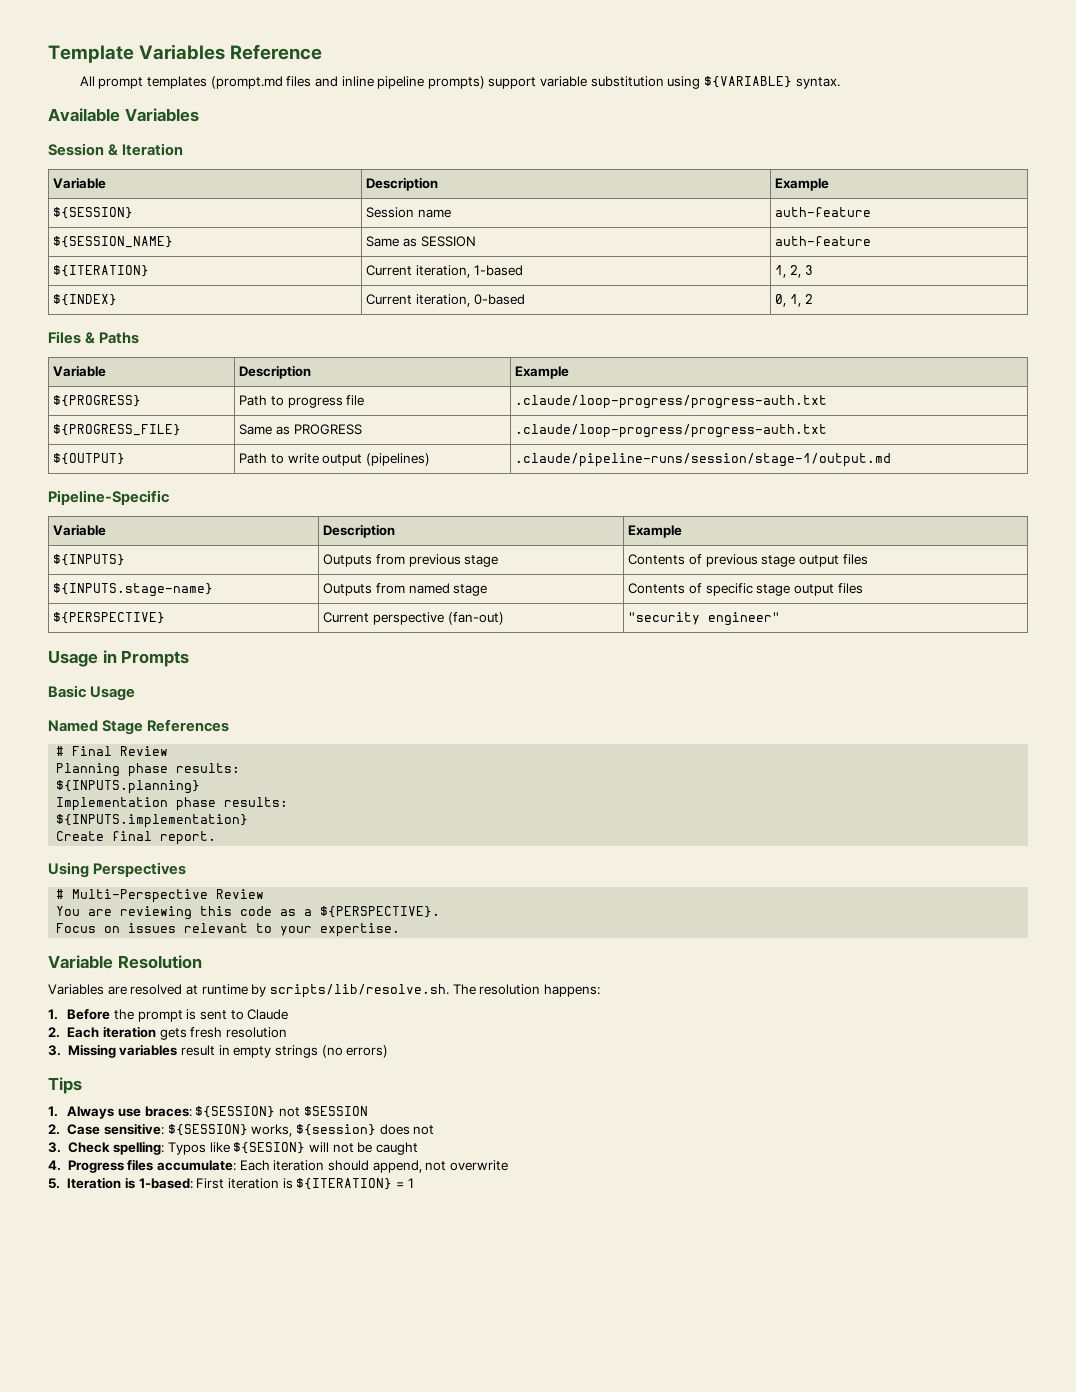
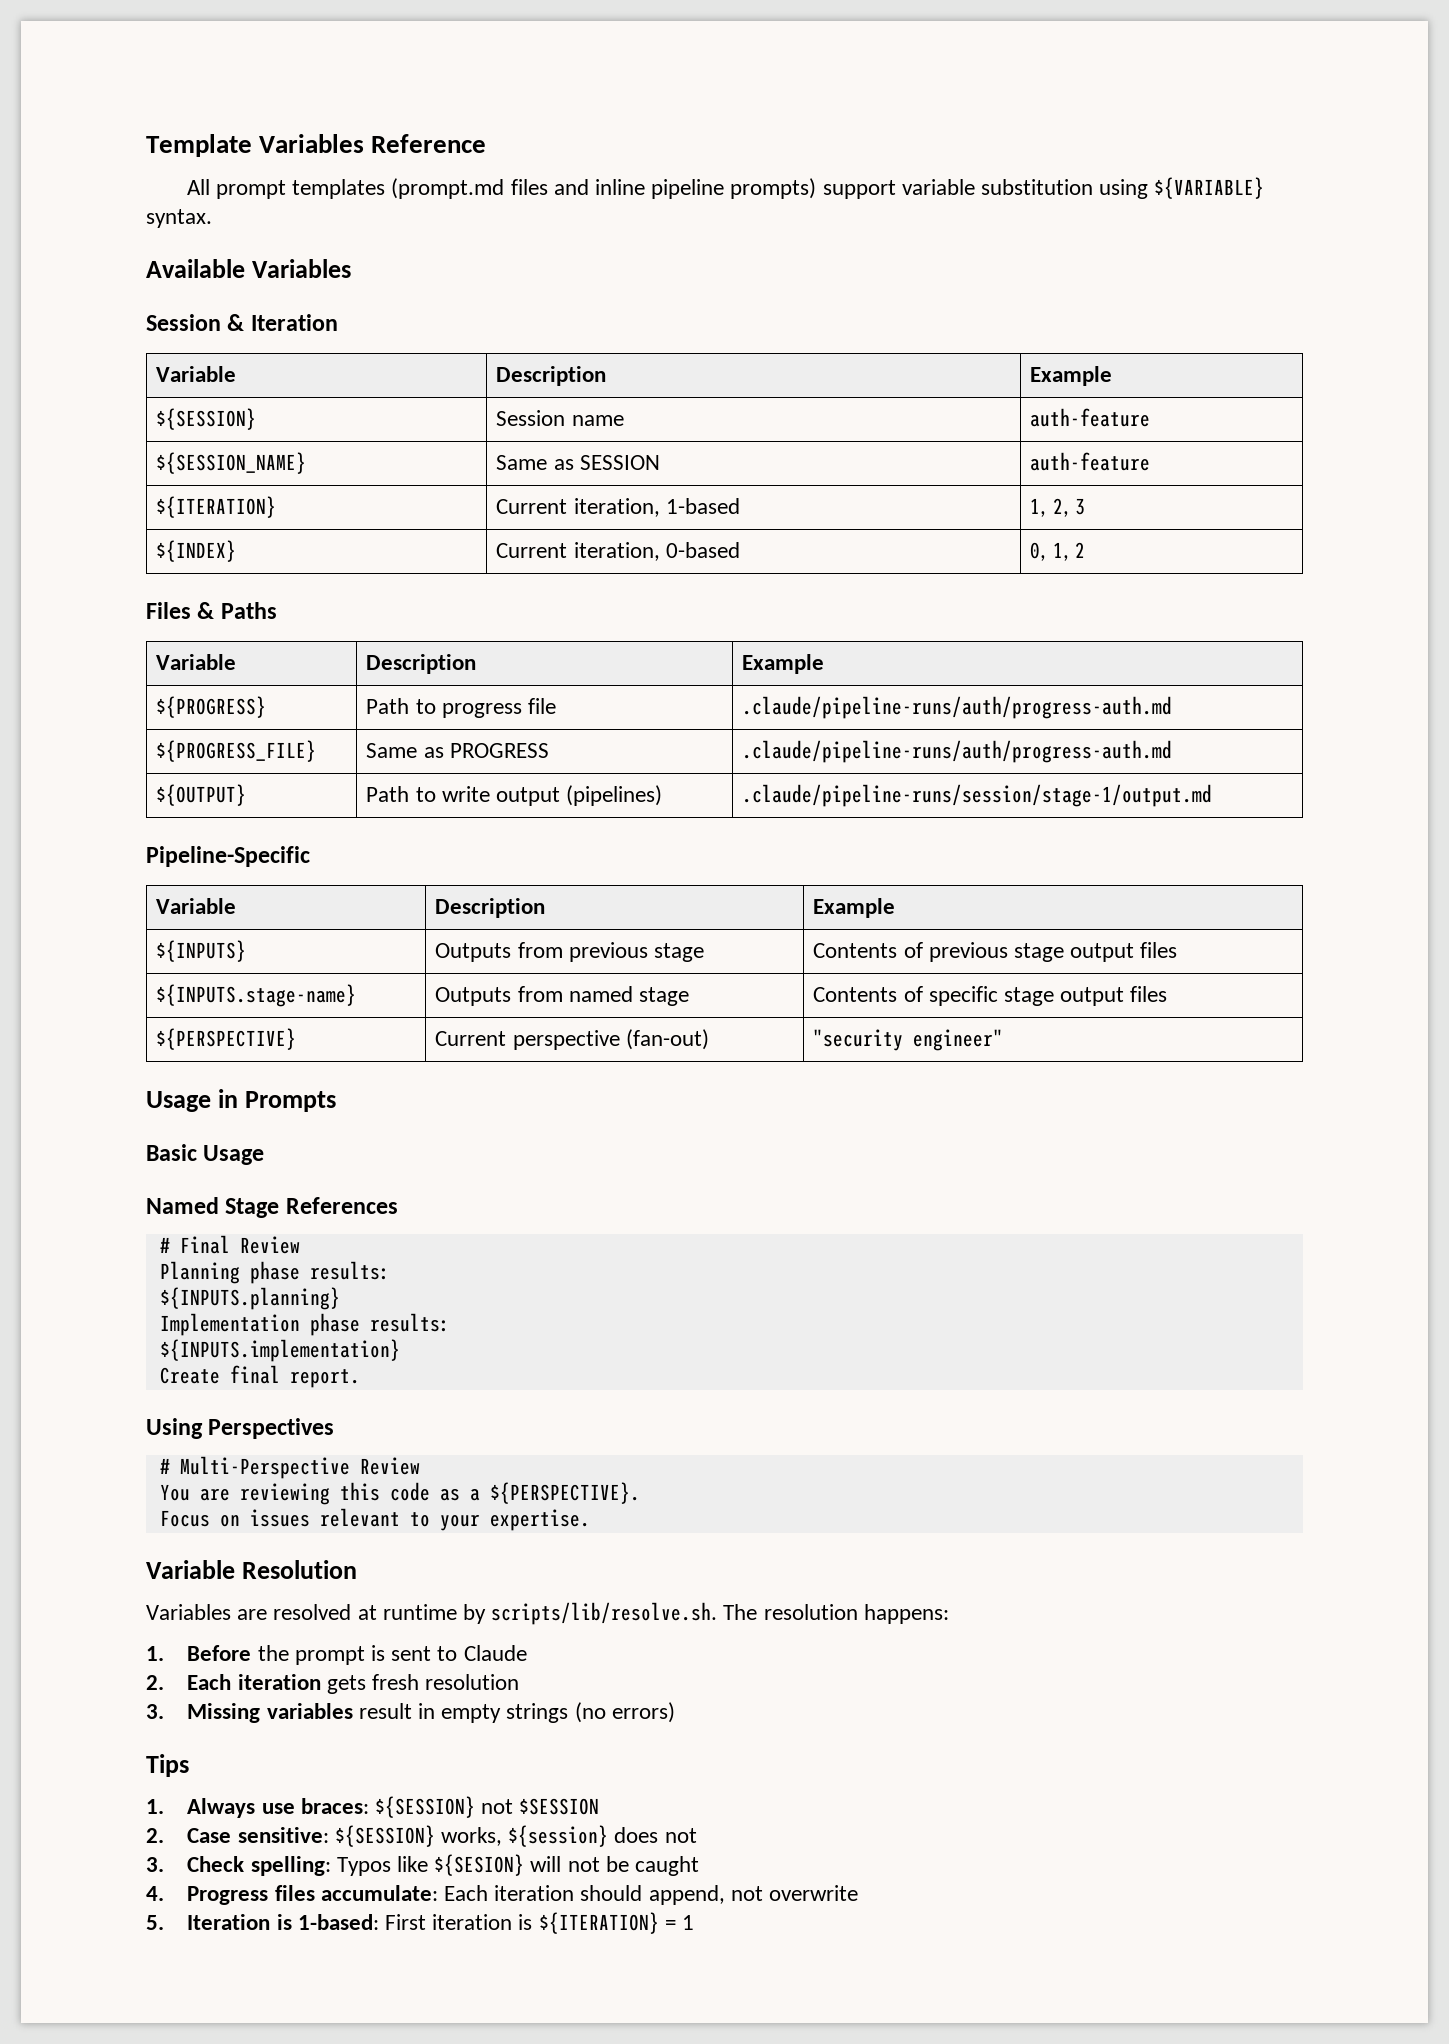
- ${PROGRESS} | Path to progress file | .claude/loop-progress/progress-auth.txt
+ ${PROGRESS} | Path to progress file | .claude/pipeline-runs/auth/progress-auth.md
- ${PROGRESS_FILE} | Same as PROGRESS | .claude/loop-progress/progress-auth.txt
+ ${PROGRESS_FILE} | Same as PROGRESS | .claude/pipeline-runs/auth/progress-auth.md

